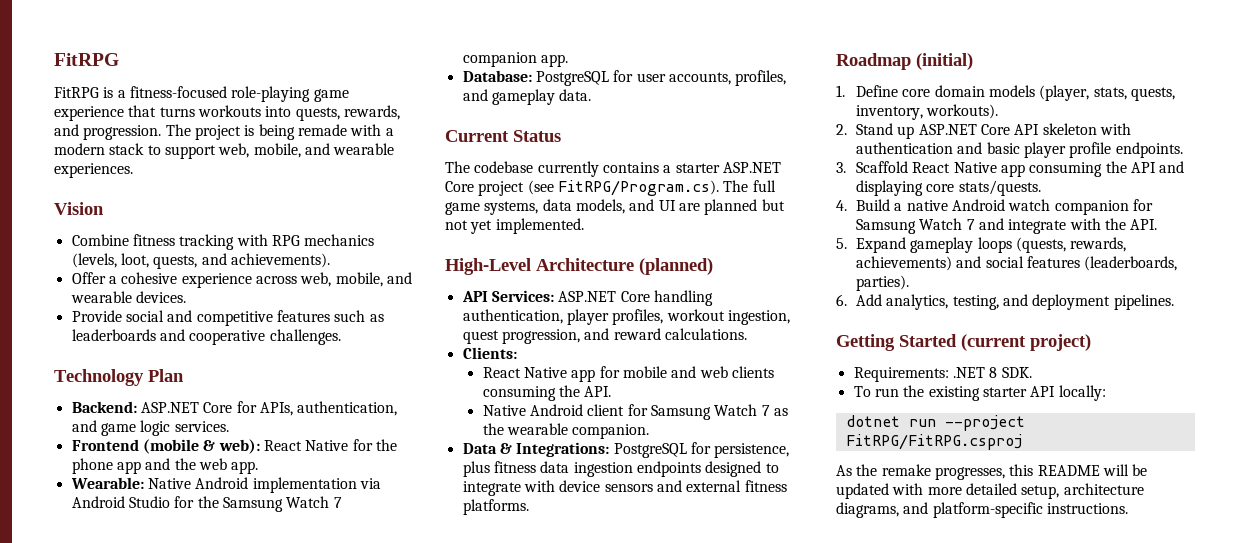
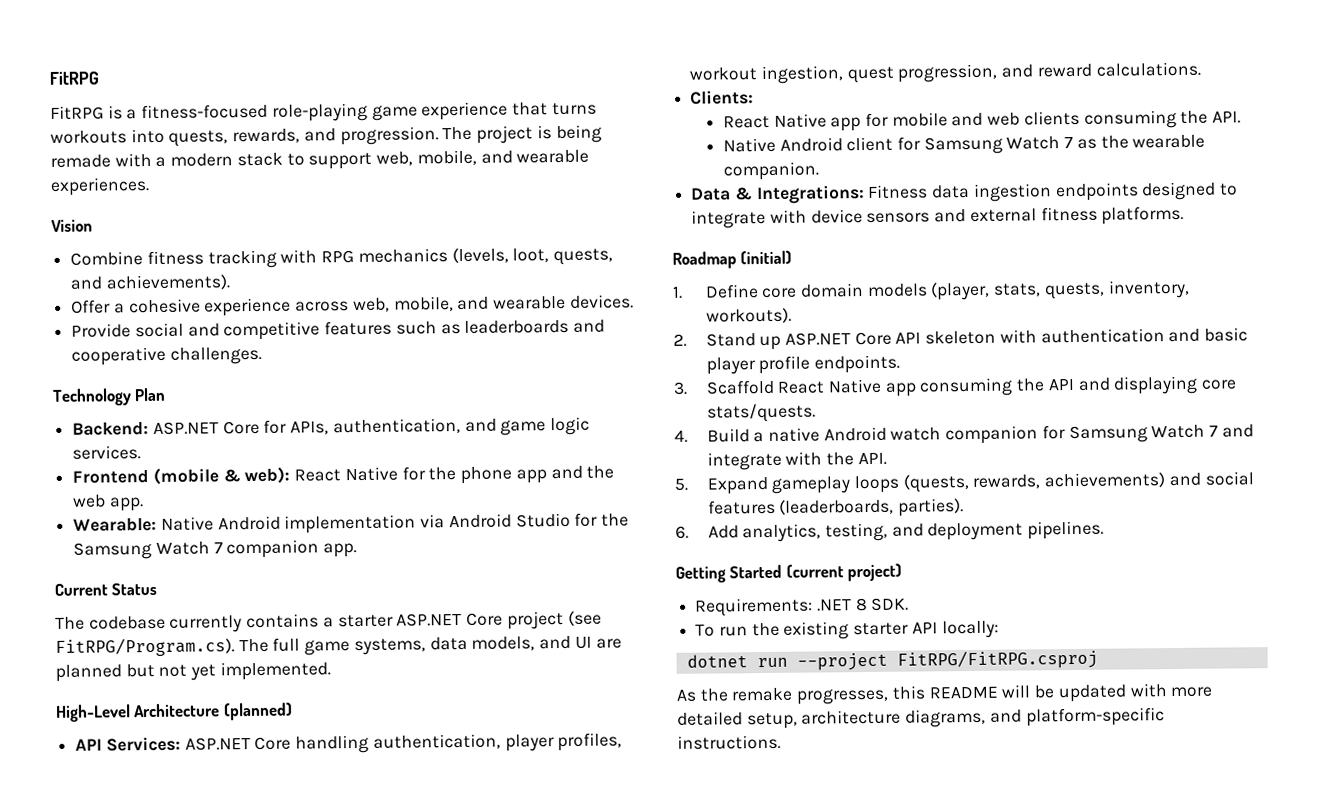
- Database: PostgreSQL for user accounts, profiles, and gameplay data.
- Data & Integrations: PostgreSQL for persistence, plus fitness data ingestion endpoints designed to integrate with device sensors and external fitness platforms.
+ Data & Integrations: Fitness data ingestion endpoints designed to integrate with device sensors and external fitness platforms.

